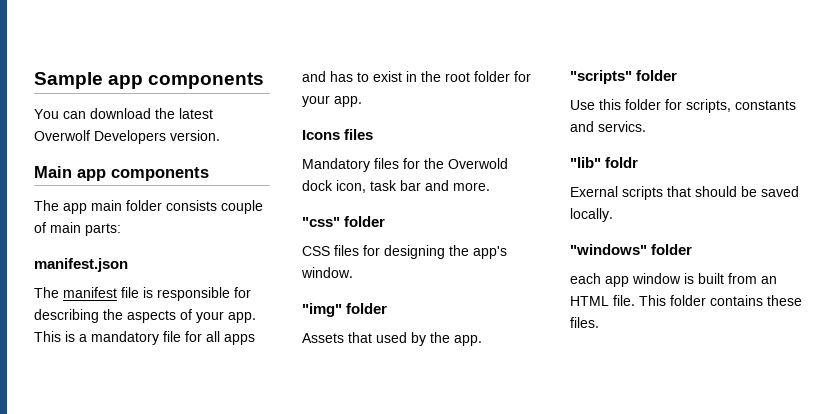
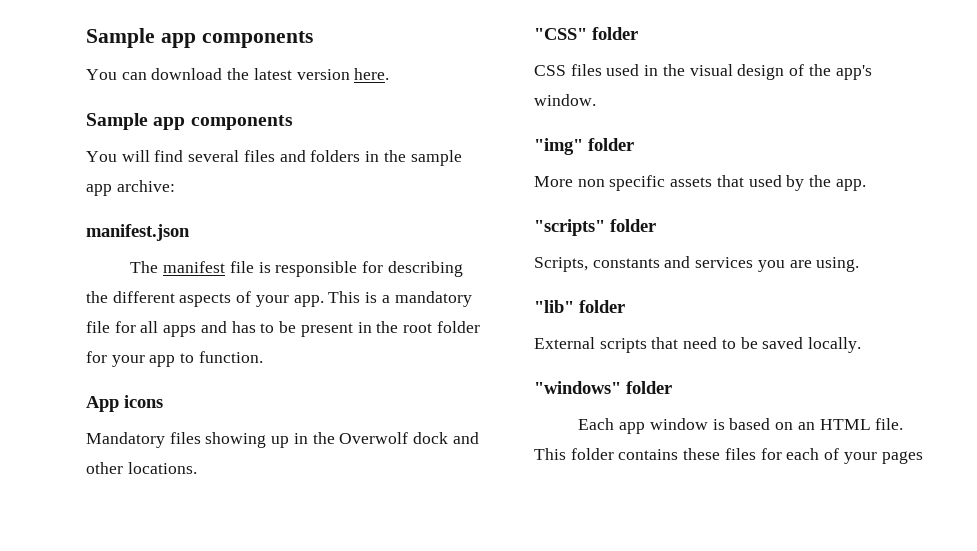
- You can download the latest Overwolf Developers version.
- Main app components
- The app main folder consists couple of main parts:
+ You can download the latest version here.
+ Sample app components
+ You will find several files and folders in the sample app archive:
- The manifest file is responsible for describing the aspects of your app.
+ The manifest file is responsible for describing the different aspects of your app.
- This is a mandatory file for all apps and has to exist in the root folder for your app.
- Icons files
- Mandatory files for the Overwold dock icon, task bar and more.
- "css" folder
- CSS files for designing the app's window.
+ This is a mandatory file for all apps and has to be present in the root folder for your app to function.
+ App icons
+ Mandatory files showing up in the Overwolf dock and other locations.
+ "CSS" folder
+ CSS files used in the visual design of the app's window.
- Assets that used by the app.
+ More non specific assets that used by the app.
- Use this folder for scripts, constants and servics.
- "lib" foldr
- Exernal scripts that should be saved locally.
+ Scripts, constants and services you are using.
+ "lib" folder
+ External scripts that need to be saved locally.
- each app window is built from an HTML file.
+ Each app window is based on an HTML file.
- This folder contains these files.
+ This folder contains these files for each of your pages

